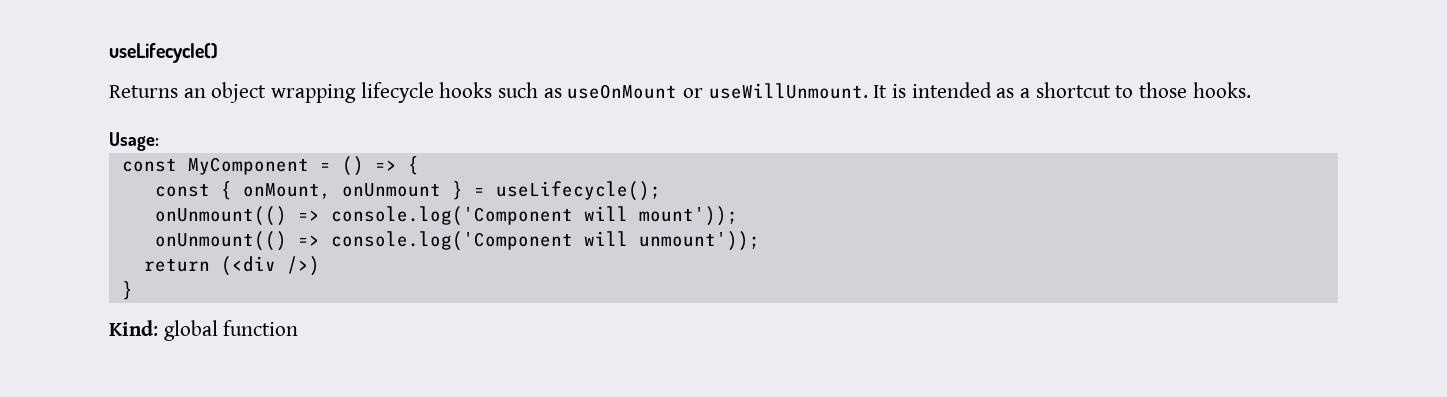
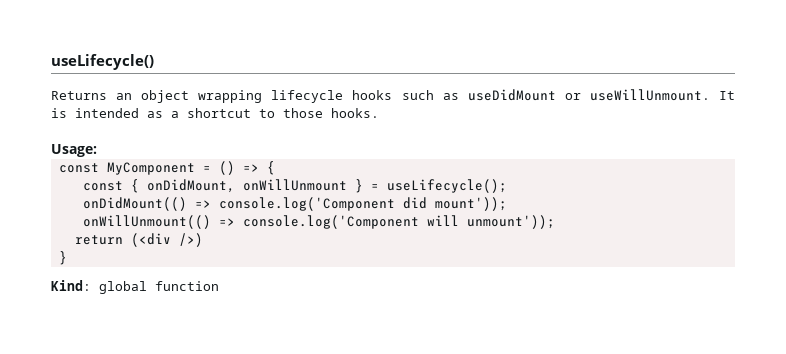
- Returns an object wrapping lifecycle hooks such as useOnMount or useWillUnmount.
+ Returns an object wrapping lifecycle hooks such as useDidMount or useWillUnmount.
- const { onMount, onUnmount } = useLifecycle();
+ const { onDidMount, onWillUnmount } = useLifecycle();
- onUnmount(() => console.log('Component will mount'));
+ onDidMount(() => console.log('Component did mount'));
- onUnmount(() => console.log('Component will unmount'));
+ onWillUnmount(() => console.log('Component will unmount'));

